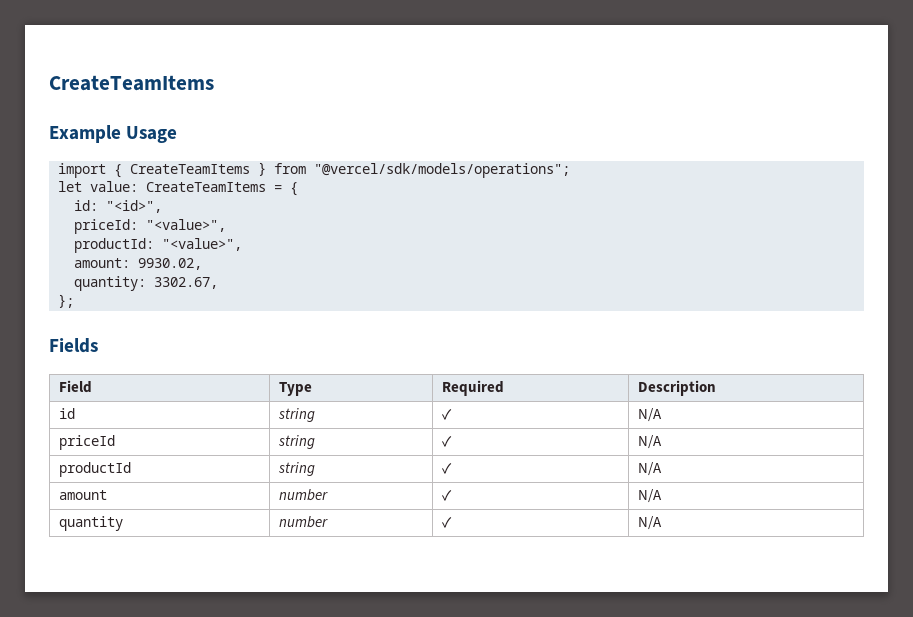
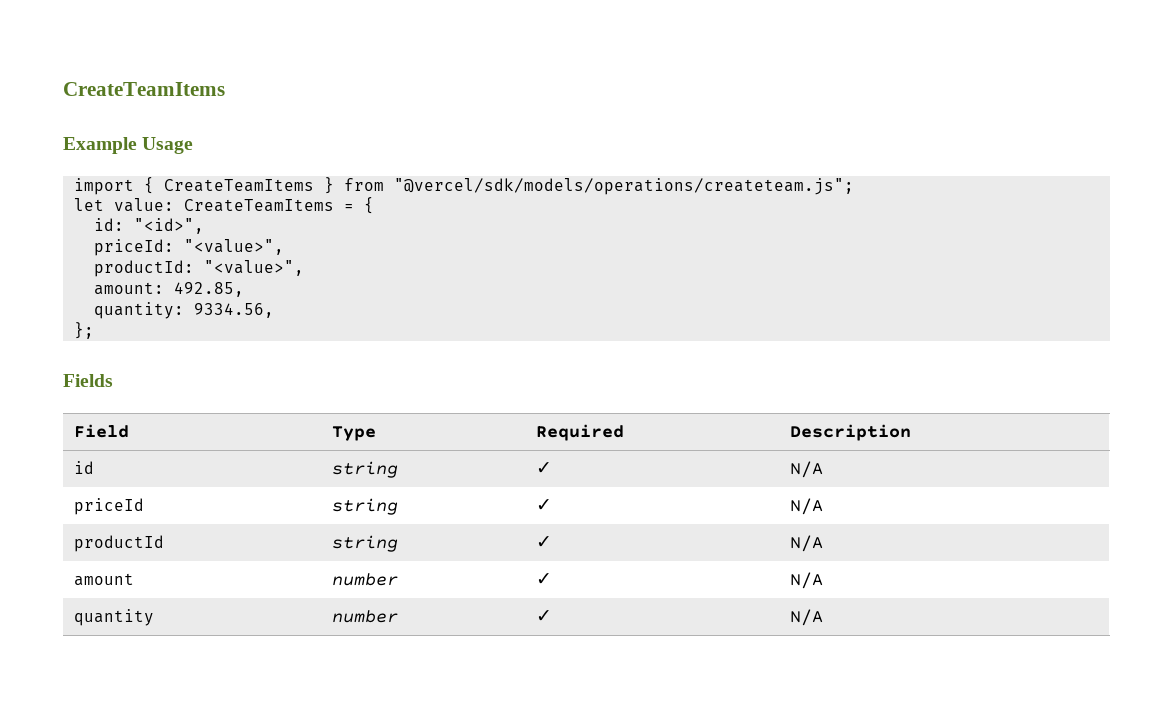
- import { CreateTeamItems } from "@vercel/sdk/models/operations";
+ import { CreateTeamItems } from "@vercel/sdk/models/operations/createteam.js";
- amount: 9930.02,
+ amount: 492.85,
- quantity: 3302.67,
+ quantity: 9334.56,

